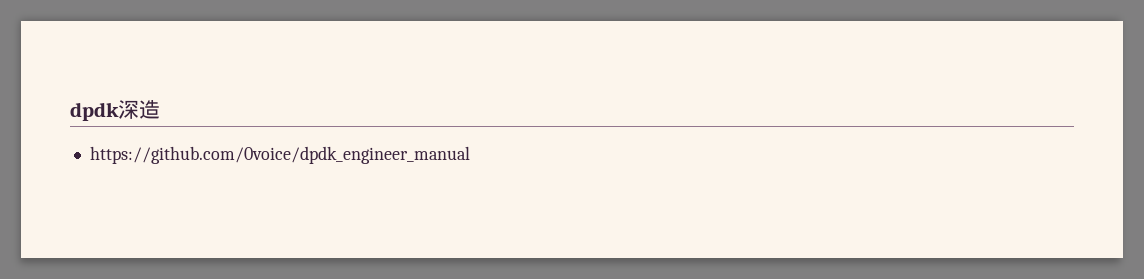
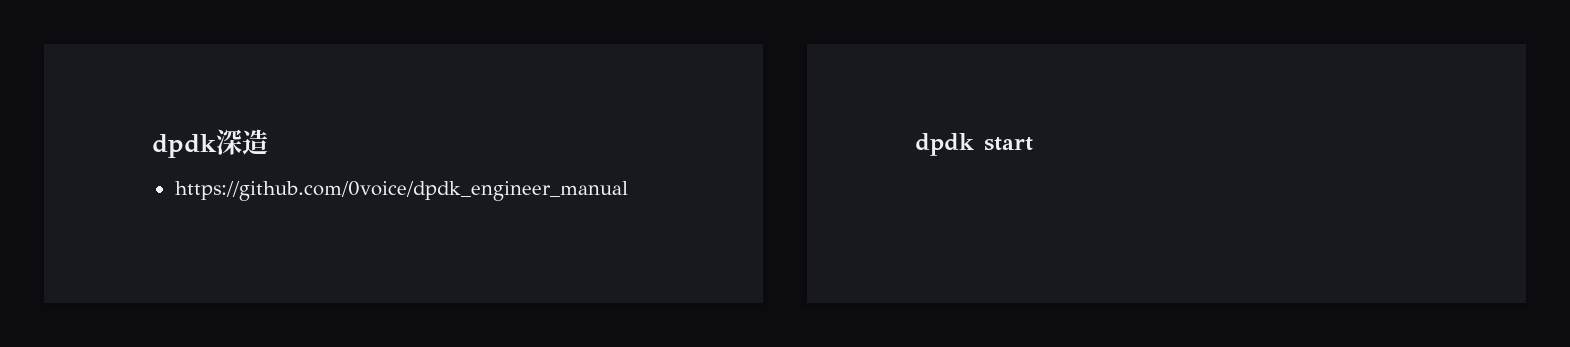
+ dpdk start

